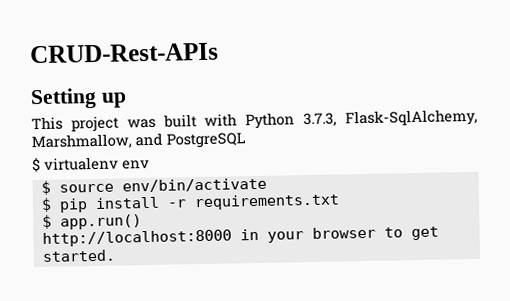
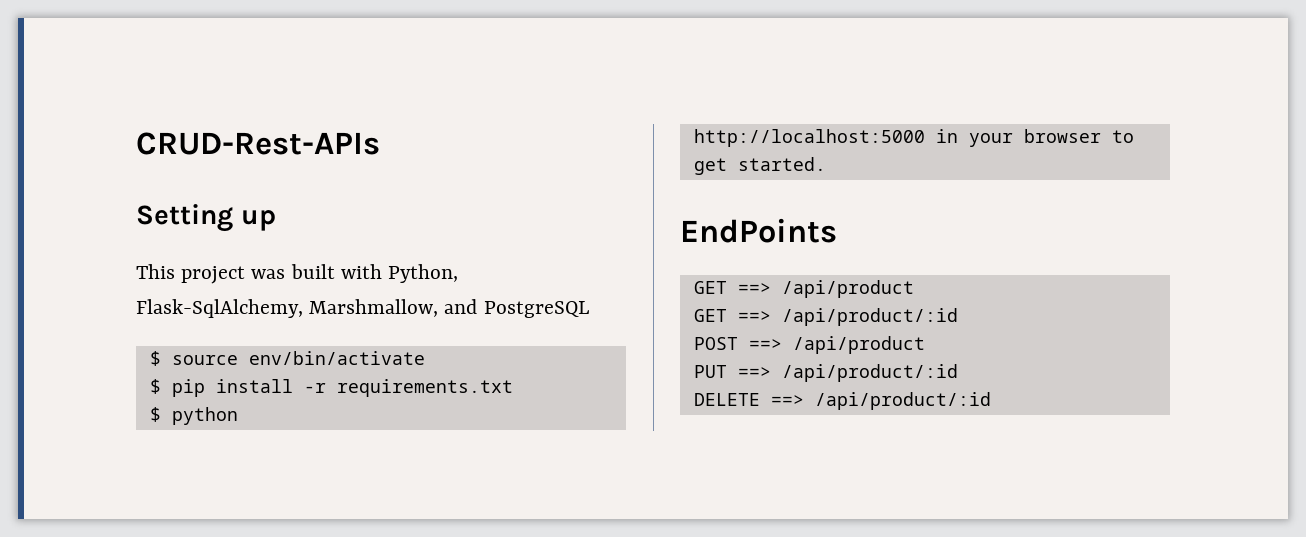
- This project was built with Python 3.7.3, Flask-SqlAlchemy, Marshmallow, and PostgreSQL
+ This project was built with Python, Flask-SqlAlchemy, Marshmallow, and PostgreSQL
- $ virtualenv env
- $ app.run()
- http://localhost:8000 in your browser to get started.
+ $ python
+ http://localhost:5000 in your browser to get started.
+ EndPoints
+ GET ==> /api/product
+ GET ==> /api/product/:id
+ POST ==> /api/product
+ PUT ==> /api/product/:id
+ DELETE ==> /api/product/:id

